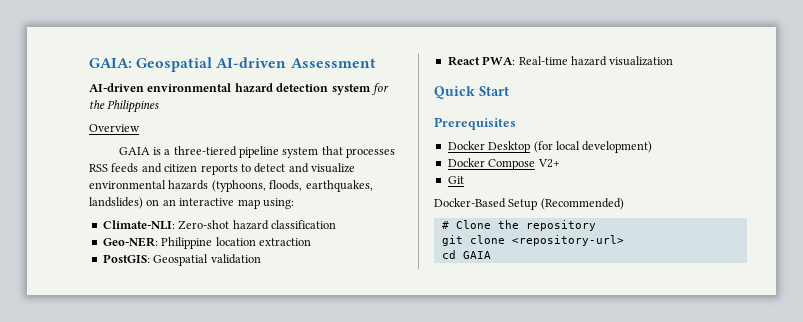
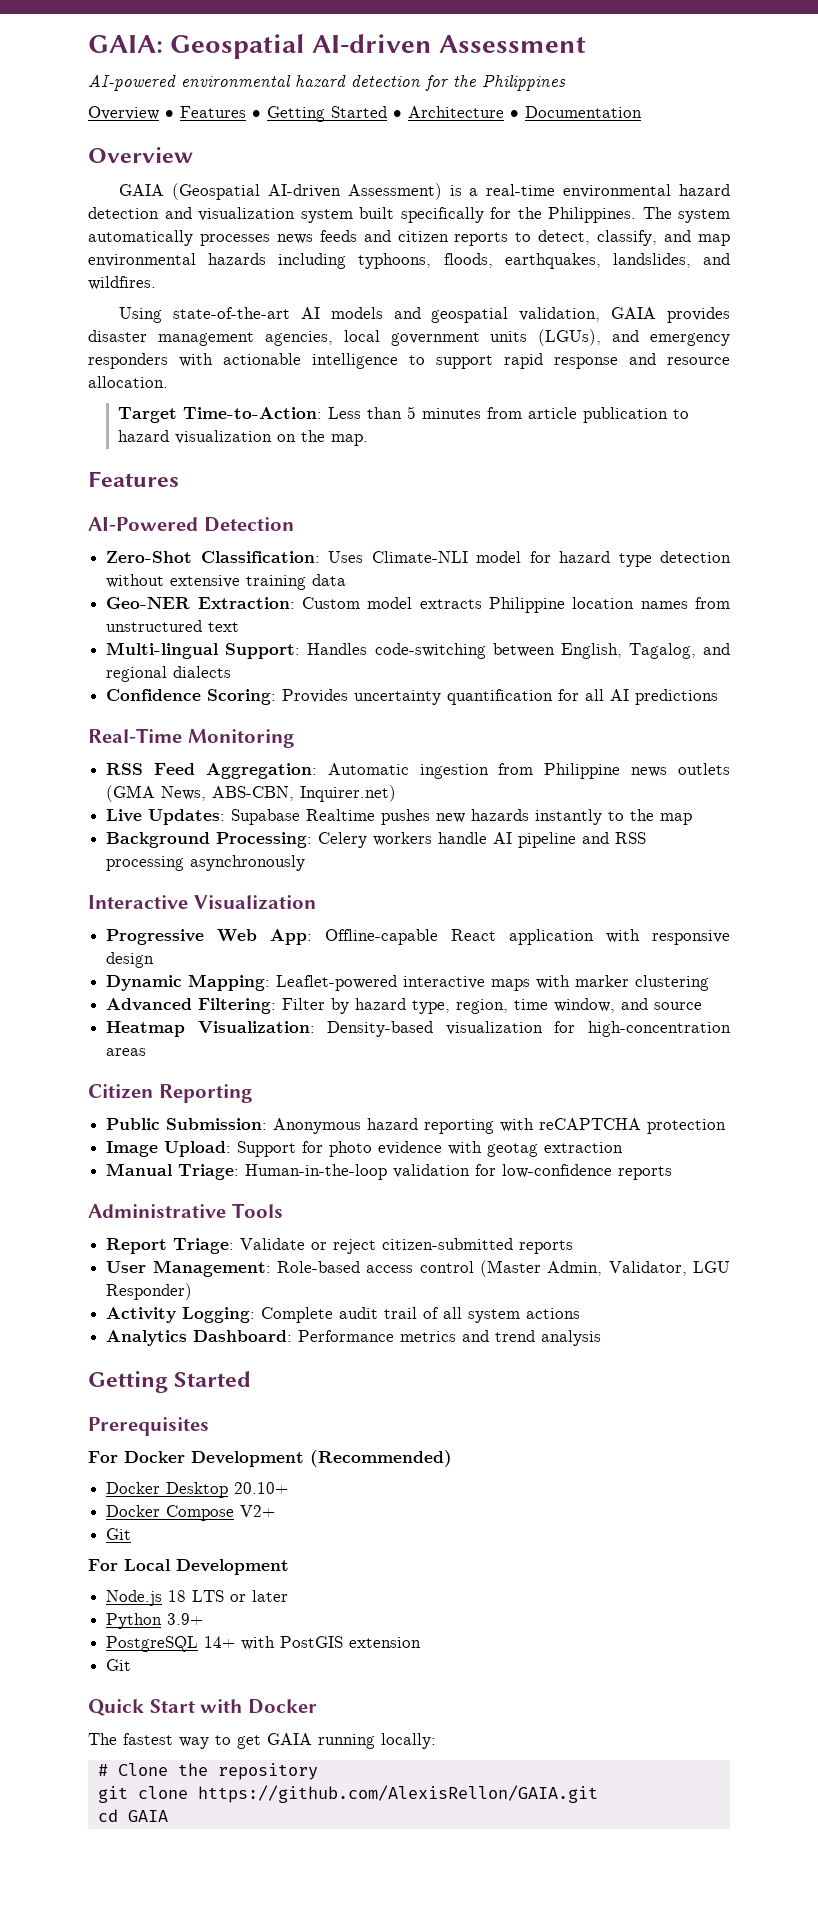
- AI-driven environmental hazard detection system for the Philippines
+ AI-powered environmental hazard detection for the Philippines
+ Overview • Features • Getting Started • Architecture • Documentation
  Overview
- GAIA is a three-tiered pipeline system that processes RSS feeds and citizen reports to detect and visualize environmental hazards (typhoons, floods, earthquakes, landslides) on an interactive map using:
- Climate-NLI: Zero-shot hazard classification
- Geo-NER: Philippine location extraction
- PostGIS: Geospatial validation
- React PWA: Real-time hazard visualization
- Quick Start
+ GAIA (Geospatial AI-driven Assessment) is a real-time environmental hazard detection and visualization system built specifically for the Philippines. The system automatically processes news feeds and citizen reports to detect, classify, and map environmental hazards including typhoons, floods, earthquakes, landslides, and wildfires.
+ Using state-of-the-art AI models and geospatial validation, GAIA provides disaster management agencies, local government units (LGUs), and emergency responders with actionable intelligence to support rapid response and resource allocation.
+ Target Time-to-Action: Less than 5 minutes from article publication to hazard visualization on the map.
+ Features
+ AI-Powered Detection
+ Zero-Shot Classification: Uses Climate-NLI model for hazard type detection without extensive training data
+ Geo-NER Extraction: Custom model extracts Philippine location names from unstructured text
+ Multi-lingual Support: Handles code-switching between English, Tagalog, and regional dialects
+ Confidence Scoring: Provides uncertainty quantification for all AI predictions
+ Real-Time Monitoring
+ RSS Feed Aggregation: Automatic ingestion from Philippine news outlets (GMA News, ABS-CBN, Inquirer.net)
+ Live Updates: Supabase Realtime pushes new hazards instantly to the map
+ Background Processing: Celery workers handle AI pipeline and RSS processing asynchronously
+ Interactive Visualization
+ Progressive Web App: Offline-capable React application with responsive design
+ Dynamic Mapping: Leaflet-powered interactive maps with marker clustering
+ Advanced Filtering: Filter by hazard type, region, time window, and source
+ Heatmap Visualization: Density-based visualization for high-concentration areas
+ Citizen Reporting
+ Public Submission: Anonymous hazard reporting with reCAPTCHA protection
+ Image Upload: Support for photo evidence with geotag extraction
+ Manual Triage: Human-in-the-loop validation for low-confidence reports
+ Administrative Tools
+ Report Triage: Validate or reject citizen-submitted reports
+ User Management: Role-based access control (Master Admin, Validator, LGU Responder)
+ Activity Logging: Complete audit trail of all system actions
+ Analytics Dashboard: Performance metrics and trend analysis
+ Getting Started
  Prerequisites
+ For Docker Development (Recommended)
- Docker Desktop (for local development)
+ Docker Desktop 20.10+
- Docker-Based Setup (Recommended)
+ For Local Development
+ Node.js 18 LTS or later
+ Python 3.9+
+ PostgreSQL 14+ with PostGIS extension
+ Git
+ Quick Start with Docker
+ The fastest way to get GAIA running locally:
- git clone <repository-url>
+ git clone https://github.com/AlexisRellon/GAIA.git

